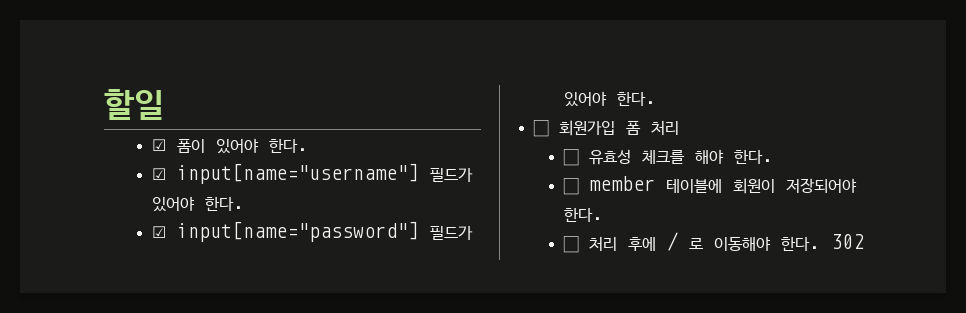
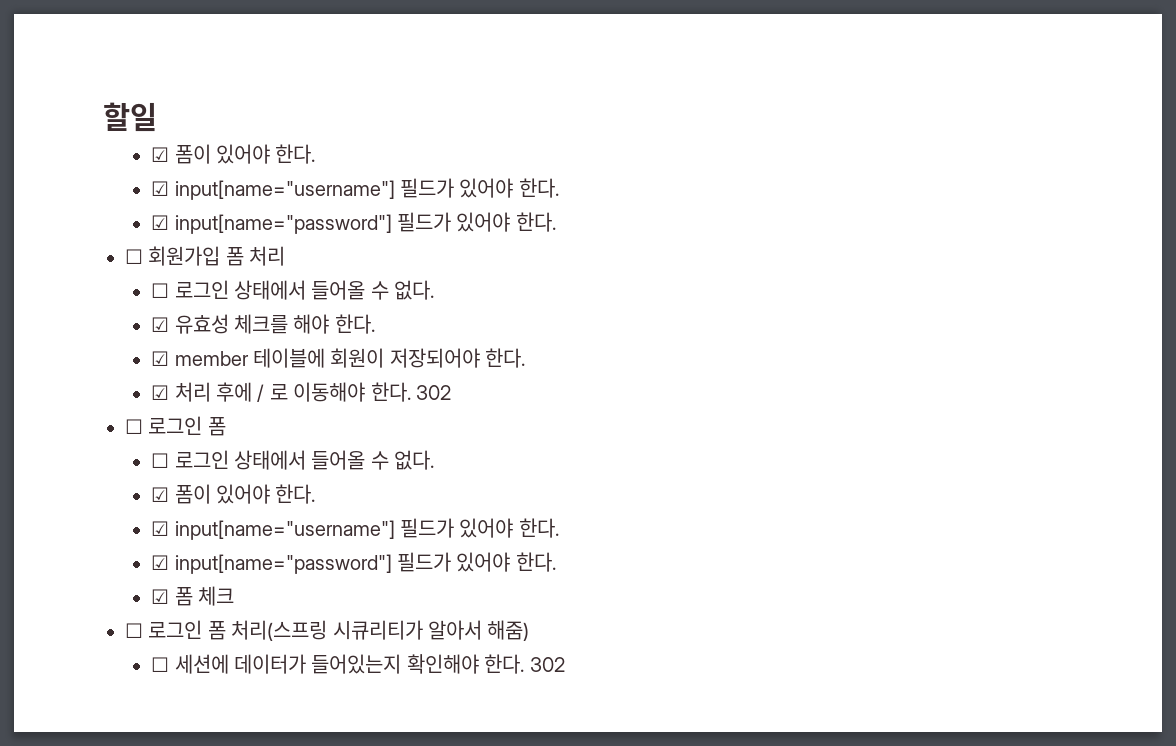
  ☐ 회원가입 폼 처리
- ☐ 유효성 체크를 해야 한다.
+ ☐ 로그인 상태에서 들어올 수 없다.
+ ☑ 유효성 체크를 해야 한다.
- ☐ member 테이블에 회원이 저장되어야 한다.
+ ☑ member 테이블에 회원이 저장되어야 한다.
- ☐ 처리 후에 / 로 이동해야 한다. 302
+ ☑ 처리 후에 / 로 이동해야 한다. 302
+ ☐ 로그인 폼
+ ☐ 로그인 상태에서 들어올 수 없다.
+ ☑ 폼이 있어야 한다.
+ ☑ input[name="username"] 필드가 있어야 한다.
+ ☑ input[name="password"] 필드가 있어야 한다.
+ ☑ 폼 체크
+ ☐ 로그인 폼 처리(스프링 시큐리티가 알아서 해줌)
+ ☐ 세션에 데이터가 들어있는지 확인해야 한다. 302

